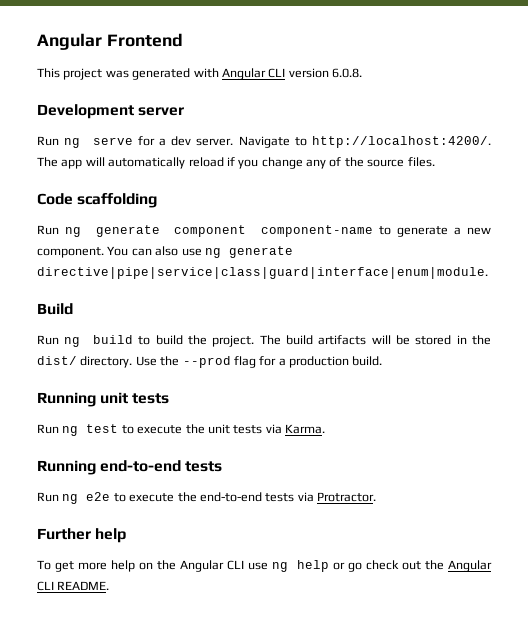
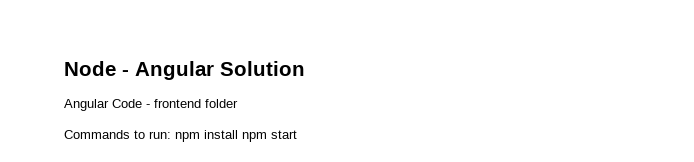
- Angular Frontend
- This project was generated with Angular CLI version 6.0.8.
- Development server
- Run ng serve for a dev server. Navigate to http://localhost:4200/. The app will automatically reload if you change any of the source files.
- Code scaffolding
- Run ng generate component component-name to generate a new component. You can also use ng generate directive|pipe|service|class|guard|interface|enum|module.
- Build
- Run ng build to build the project. The build artifacts will be stored in the dist/ directory. Use the --prod flag for a production build.
- Running unit tests
- Run ng test to execute the unit tests via Karma.
- Running end-to-end tests
- Run ng e2e to execute the end-to-end tests via Protractor.
- Further help
- To get more help on the Angular CLI use ng help or go check out the Angular CLI README.
+ Node - Angular Solution
+ Angular Code - frontend folder
+ Commands to run: npm install npm start

